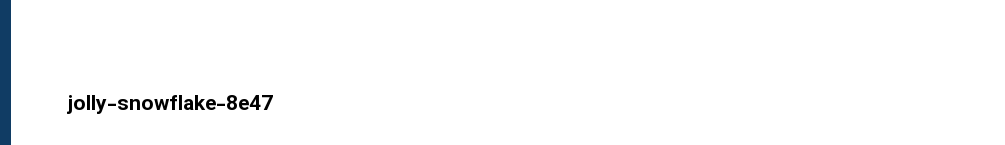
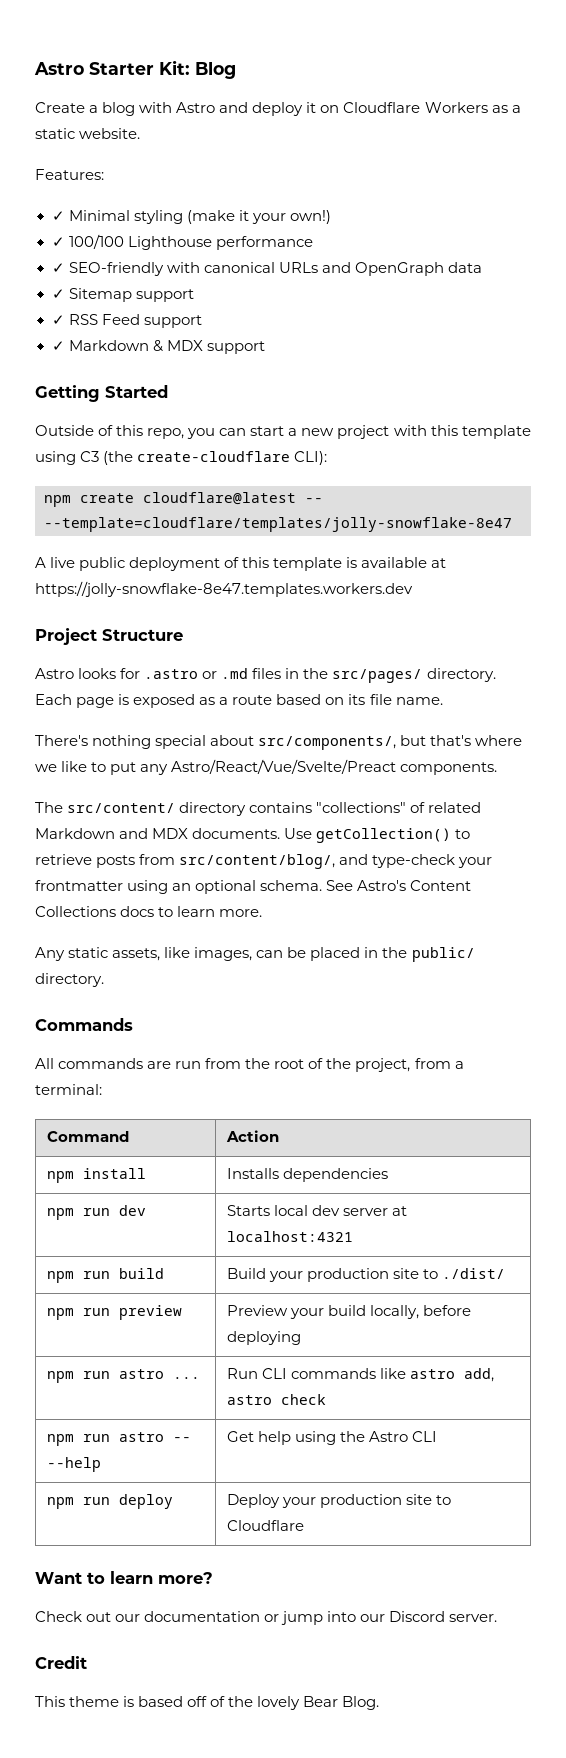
- jolly-snowflake-8e47
+ Astro Starter Kit: Blog
+ Create a blog with Astro and deploy it on Cloudflare Workers as a static website.
+ Features:
+ ✓ Minimal styling (make it your own!)
+ ✓ 100/100 Lighthouse performance
+ ✓ SEO-friendly with canonical URLs and OpenGraph data
+ ✓ Sitemap support
+ ✓ RSS Feed support
+ ✓ Markdown & MDX support
+ Getting Started
+ Outside of this repo, you can start a new project with this template using C3 (the create-cloudflare CLI):
+ npm create cloudflare@latest -- --template=cloudflare/templates/jolly-snowflake-8e47
+ A live public deployment of this template is available at https://jolly-snowflake-8e47.templates.workers.dev
+ Project Structure
+ Astro looks for .astro or .md files in the src/pages/ directory. Each page is exposed as a route based on its file name.
+ There's nothing special about src/components/, but that's where we like to put any Astro/React/Vue/Svelte/Preact components.
+ The src/content/ directory contains "collections" of related Markdown and MDX documents. Use getCollection() to retrieve posts from src/content/blog/, and type-check your frontmatter using an optional schema. See Astro's Content Collections docs to learn more.
+ Any static assets, like images, can be placed in the public/ directory.
+ Commands
+ All commands are run from the root of the project, from a terminal:
+ Command | Action
+ npm install | Installs dependencies
+ npm run dev | Starts local dev server at localhost:4321
+ npm run build | Build your production site to ./dist/
+ npm run preview | Preview your build locally, before deploying
+ npm run astro ... | Run CLI commands like astro add, astro check
+ npm run astro -- --help | Get help using the Astro CLI
+ npm run deploy | Deploy your production site to Cloudflare
+ Want to learn more?
+ Check out our documentation or jump into our Discord server.
+ Credit
+ This theme is based off of the lovely Bear Blog.

